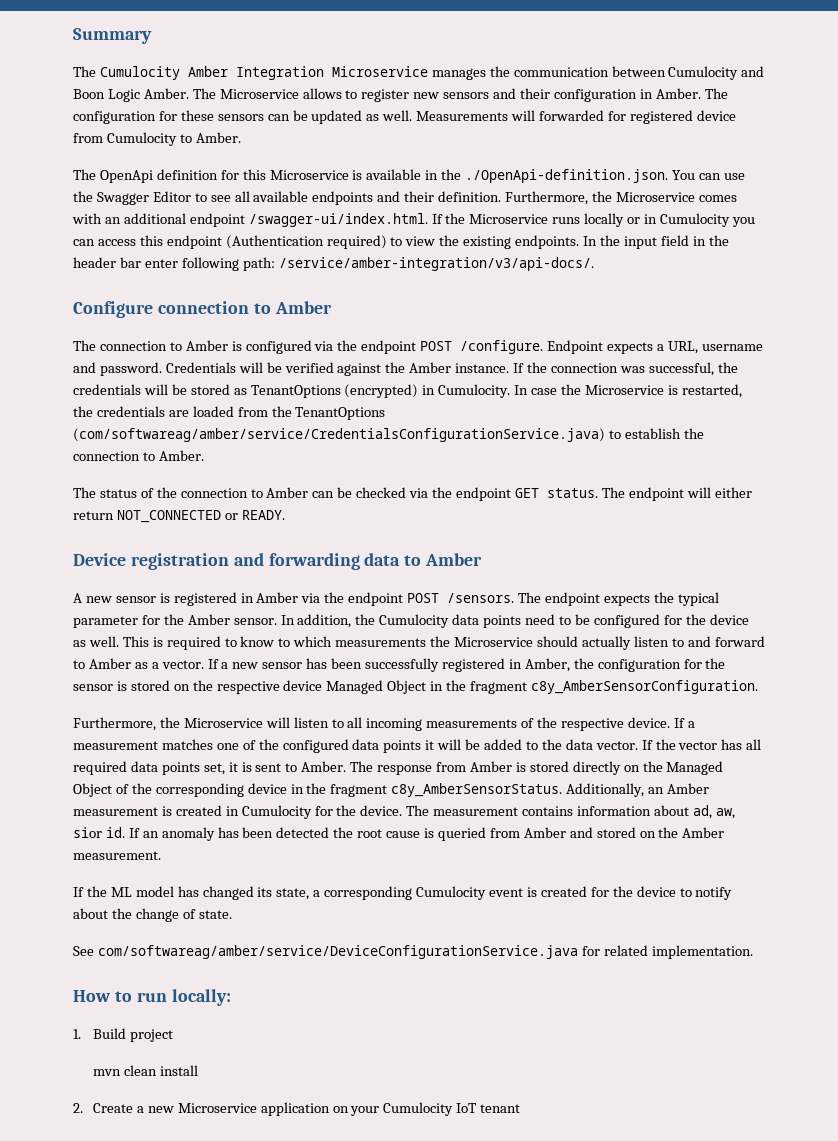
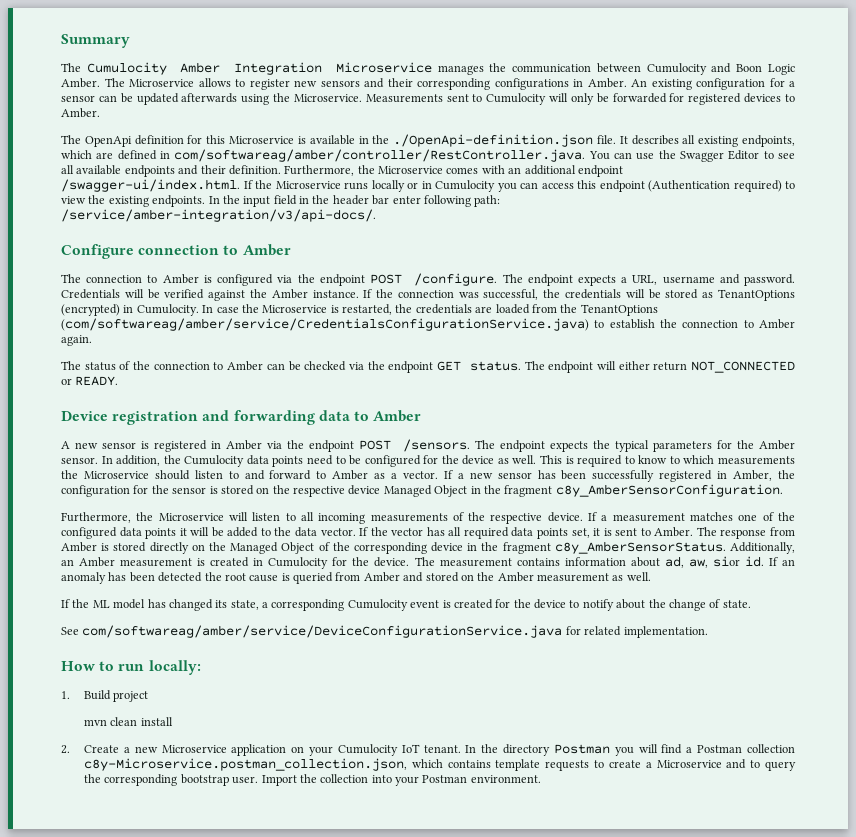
- The Microservice allows to register new sensors and their configuration in Amber. The configuration for these sensors can be updated as well. Measurements will forwarded for registered device from Cumulocity to Amber.
+ The Microservice allows to register new sensors and their corresponding configurations in Amber. An existing configuration for a sensor can be updated afterwards using the Microservice. Measurements sent to Cumulocity will only be forwarded for registered devices to Amber.
- The OpenApi definition for this Microservice is available in the ./OpenApi-definition.json. You can use the Swagger Editor to see all available endpoints and their definition.
+ The OpenApi definition for this Microservice is available in the ./OpenApi-definition.json file. It describes all existing endpoints, which are defined in com/softwareag/amber/controller/RestController.java. You can use the Swagger Editor to see all available endpoints and their definition.
- Endpoint expects a URL, username and password.
+ The endpoint expects a URL, username and password.
- In case the Microservice is restarted, the credentials are loaded from the TenantOptions (com/softwareag/amber/service/CredentialsConfigurationService.java) to establish the connection to Amber.
+ In case the Microservice is restarted, the credentials are loaded from the TenantOptions (com/softwareag/amber/service/CredentialsConfigurationService.java) to establish the connection to Amber again.
- The endpoint expects the typical parameter for the Amber sensor.
+ The endpoint expects the typical parameters for the Amber sensor.
- This is required to know to which measurements the Microservice should actually listen to and forward to Amber as a vector.
+ This is required to know to which measurements the Microservice should listen to and forward to Amber as a vector.
- If an anomaly has been detected the root cause is queried from Amber and stored on the Amber measurement.
+ If an anomaly has been detected the root cause is queried from Amber and stored on the Amber measurement as well.
- 2. Create a new Microservice application on your Cumulocity IoT tenant
+ 2. Create a new Microservice application on your Cumulocity IoT tenant. In the directory Postman you will find a Postman collection c8y-Microservice.postman_collection.json, which contains template requests to create a Microservice and to query the corresponding bootstrap user. Import the collection into your Postman environment.

